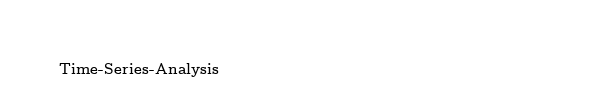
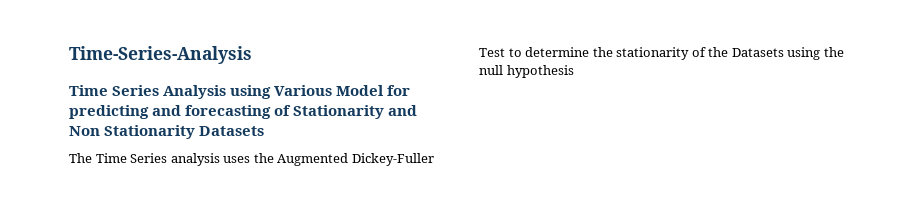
+ Time Series Analysis using Various Model for predicting and forecasting of Stationarity and Non Stationarity Datasets
+ The Time Series analysis uses the Augmented Dickey-Fuller Test to determine the stationarity of the Datasets using the null hypothesis

